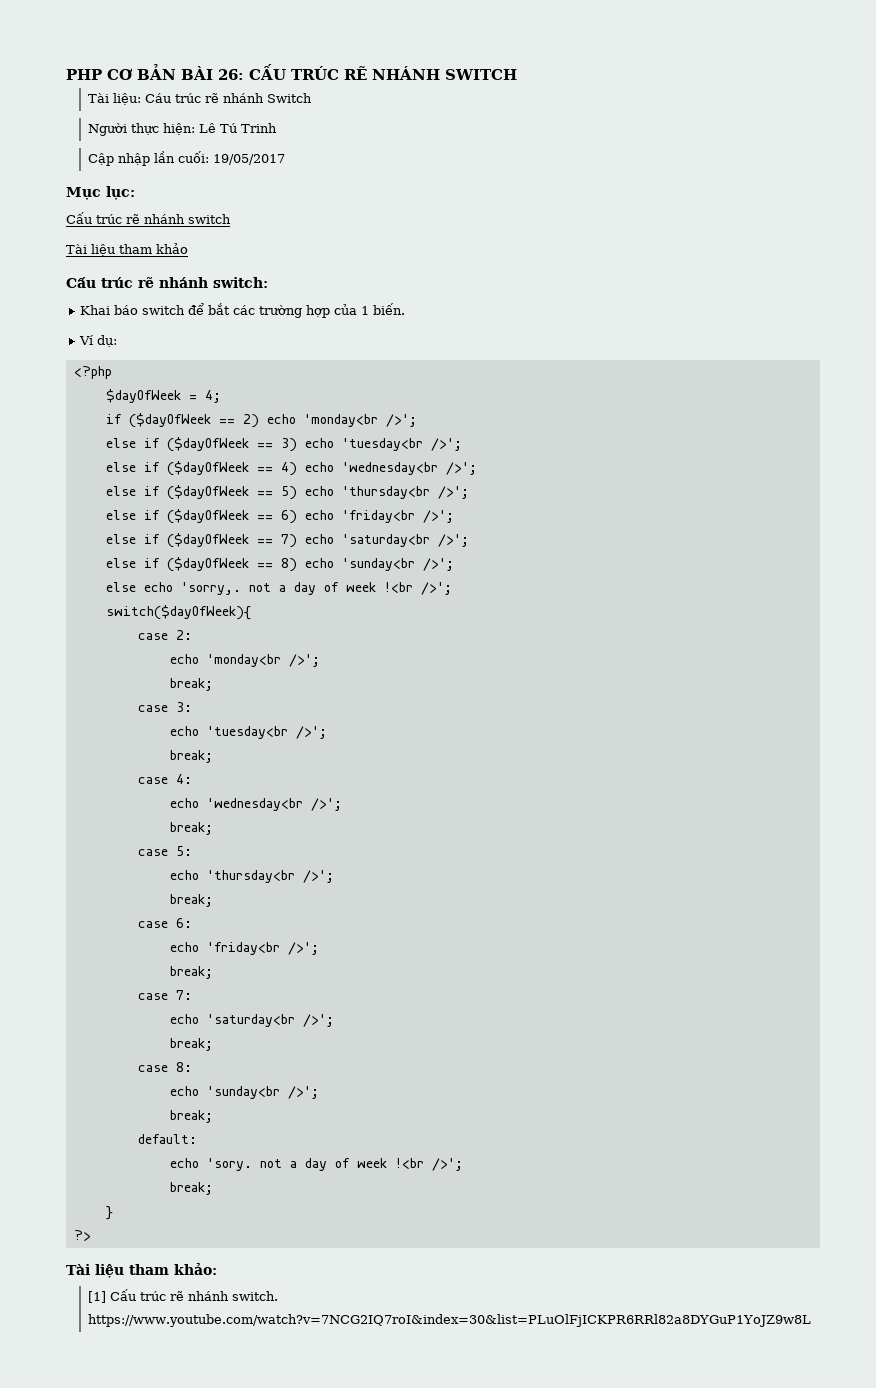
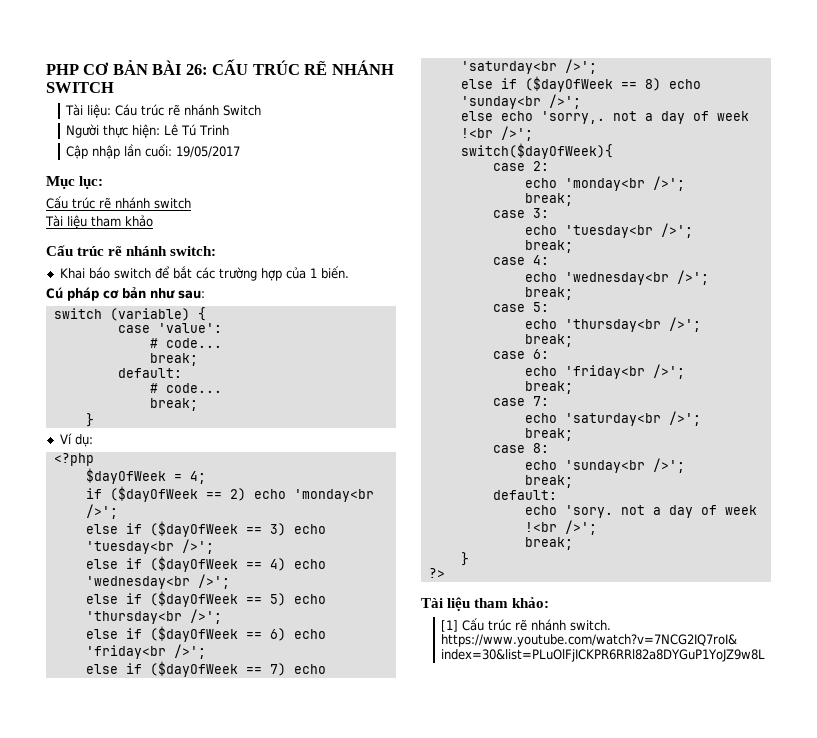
+ Cú pháp cơ bản như sau:
+ switch (variable) {
+ case 'value':
+ # code...
+ break;
+ default:
+ # code...
+ break;
+ }

